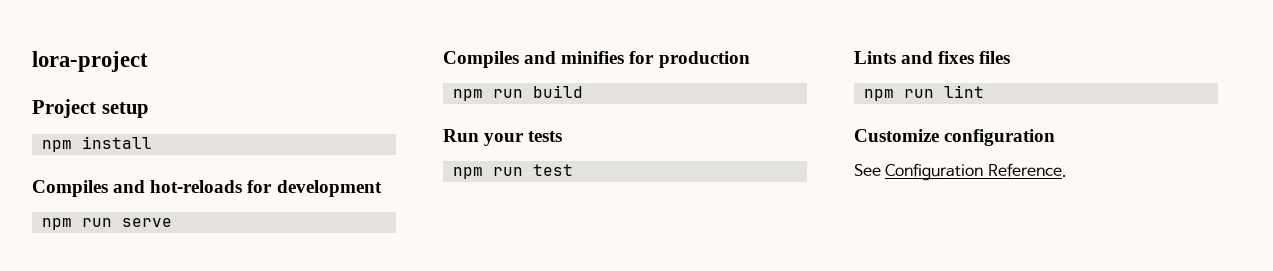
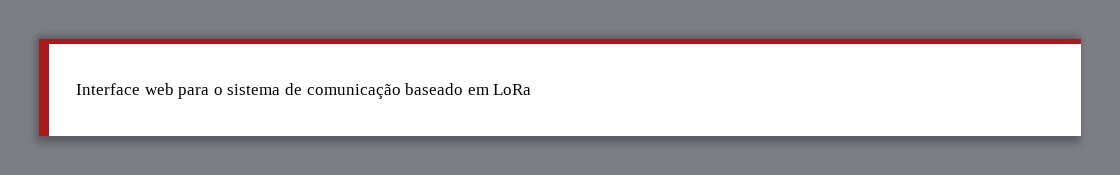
- lora-project
- Project setup
- npm install
- Compiles and hot-reloads for development
- npm run serve
- Compiles and minifies for production
- npm run build
- Run your tests
- npm run test
- Lints and fixes files
- npm run lint
- Customize configuration
- See Configuration Reference.
+ Interface web para o sistema de comunicação baseado em LoRa

